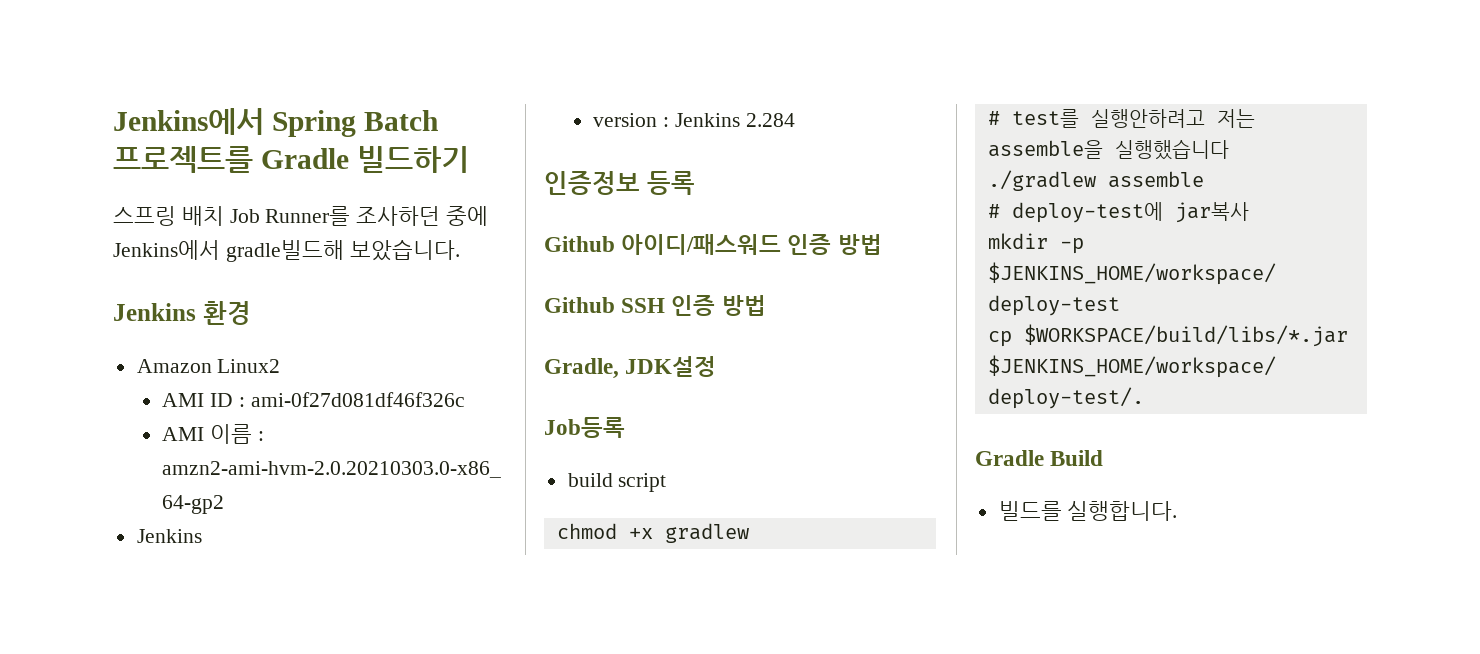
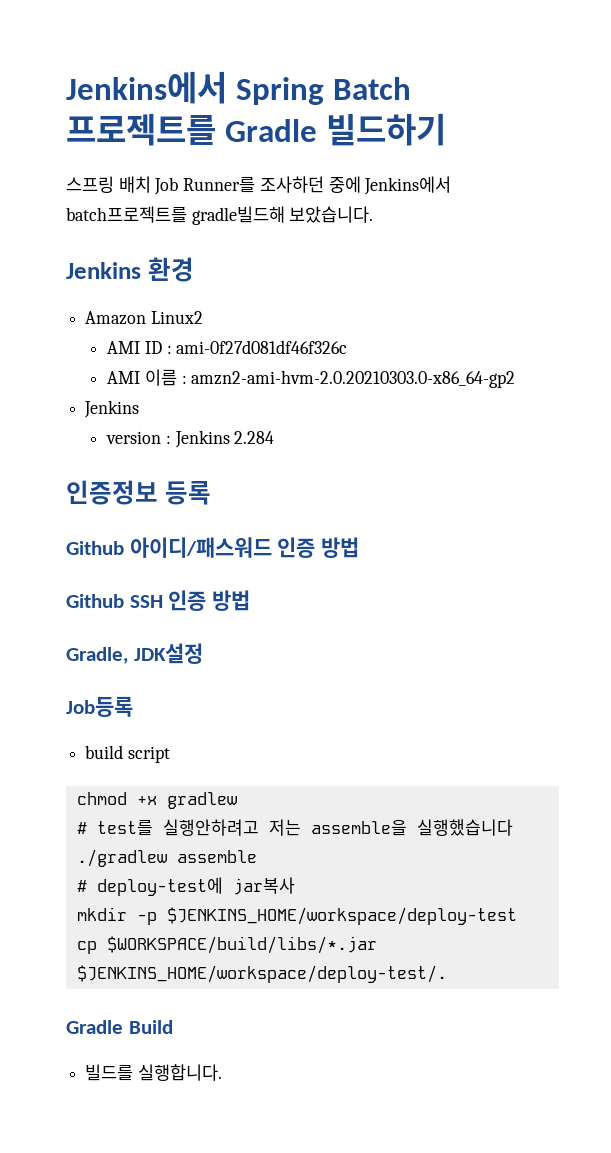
- 스프링 배치 Job Runner를 조사하던 중에 Jenkins에서 gradle빌드해 보았습니다.
+ 스프링 배치 Job Runner를 조사하던 중에 Jenkins에서 batch프로젝트를 gradle빌드해 보았습니다.

